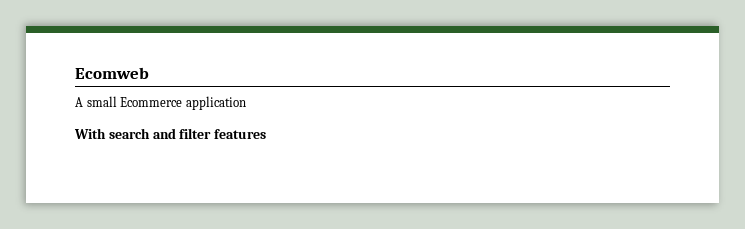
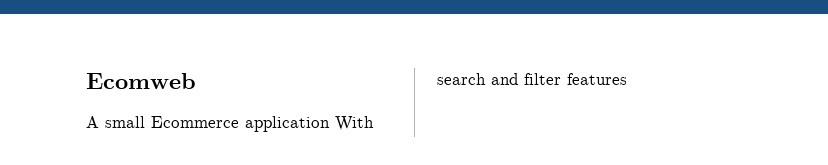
- A small Ecommerce application
- With search and filter features
+ A small Ecommerce application With search and filter features

